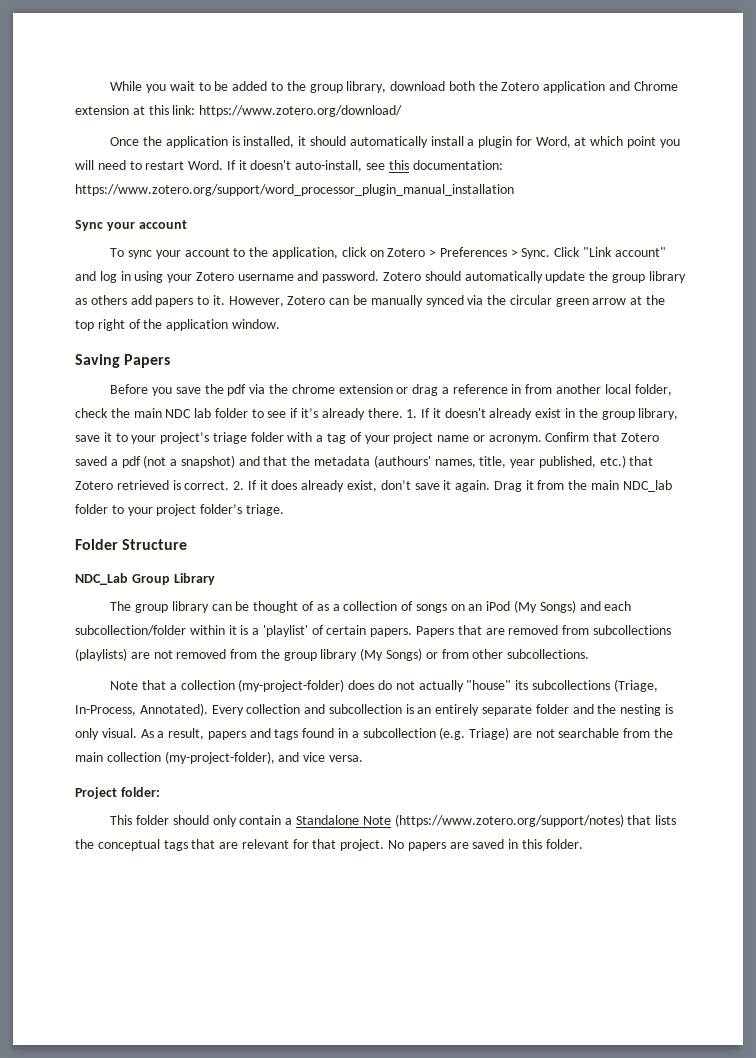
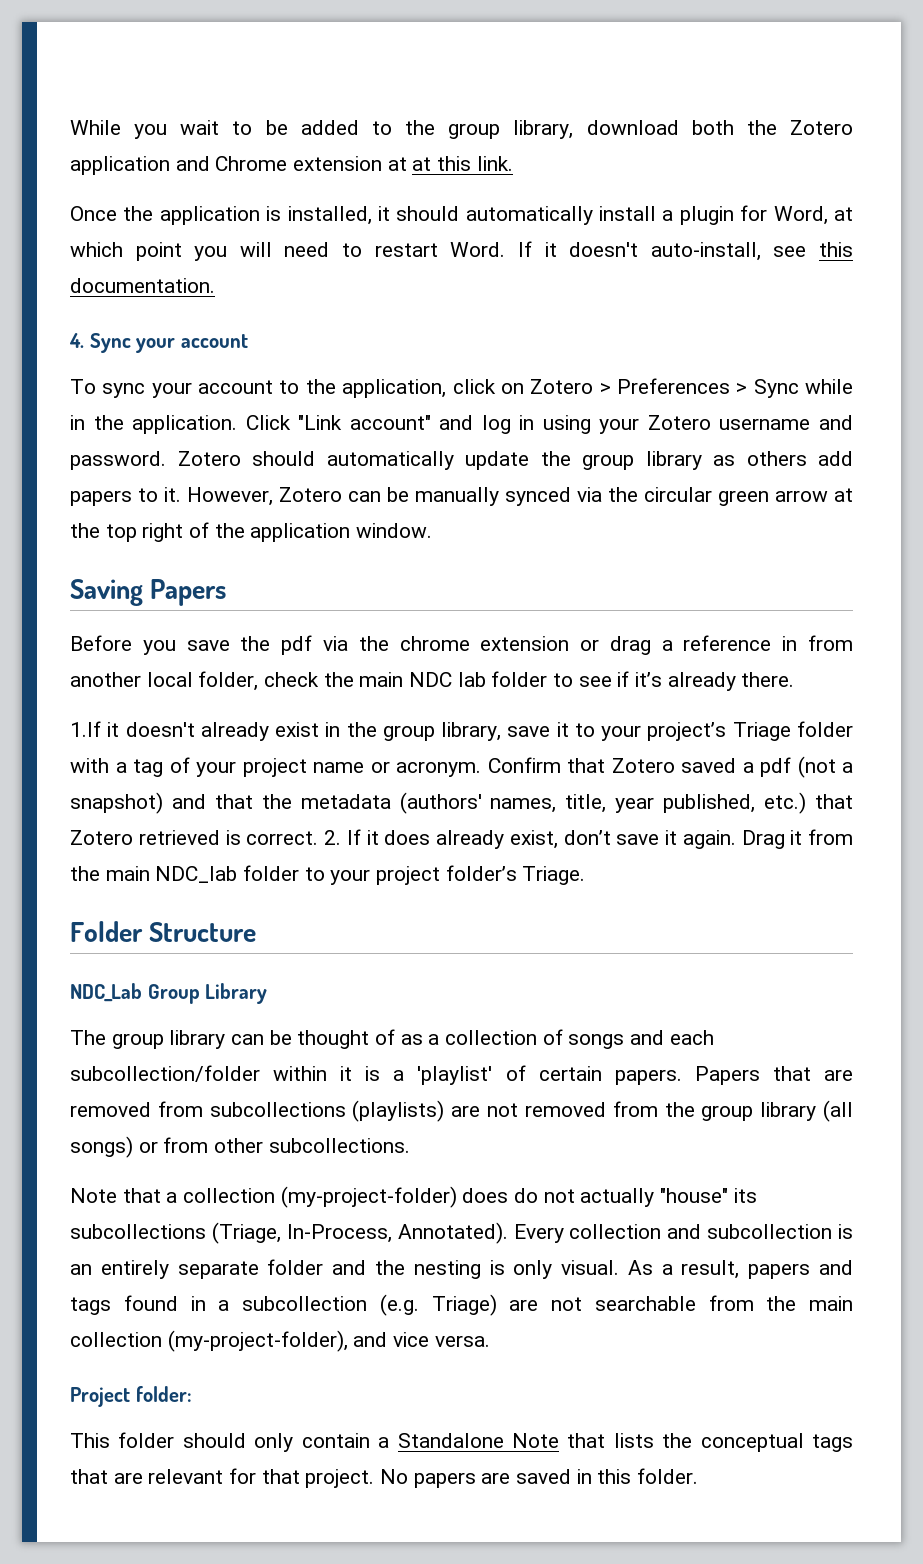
- While you wait to be added to the group library, download both the Zotero application and Chrome extension at this link: https://www.zotero.org/download/
+ While you wait to be added to the group library, download both the Zotero application and Chrome extension at at this link.
- If it doesn't auto-install, see this documentation: https://www.zotero.org/support/word_processor_plugin_manual_installation
- Sync your account
+ If it doesn't auto-install, see this documentation.
+ 4. Sync your account
- To sync your account to the application, click on Zotero > Preferences > Sync.
+ To sync your account to the application, click on Zotero > Preferences > Sync while in the application.
- Before you save the pdf via the chrome extension or drag a reference in from another local folder, check the main NDC lab folder to see if it’s already there. 1. If it doesn't already exist in the group library, save it to your project’s triage folder with a tag of your project name or acronym.
+ Before you save the pdf via the chrome extension or drag a reference in from another local folder, check the main NDC lab folder to see if it’s already there.
+ 1.If it doesn't already exist in the group library, save it to your project’s Triage folder with a tag of your project name or acronym.
- Confirm that Zotero saved a pdf (not a snapshot) and that the metadata (authours' names, title, year published, etc.) that Zotero retrieved is correct.
+ Confirm that Zotero saved a pdf (not a snapshot) and that the metadata (authors' names, title, year published, etc.) that Zotero retrieved is correct.
- Drag it from the main NDC_lab folder to your project folder’s triage.
+ Drag it from the main NDC_lab folder to your project folder’s Triage.
- The group library can be thought of as a collection of songs on an iPod (My Songs) and each subcollection/folder within it is a 'playlist' of certain papers.
+ The group library can be thought of as a collection of songs and each subcollection/folder within it is a 'playlist' of certain papers.
- Papers that are removed from subcollections (playlists) are not removed from the group library (My Songs) or from other subcollections.
+ Papers that are removed from subcollections (playlists) are not removed from the group library (all songs) or from other subcollections.
- This folder should only contain a Standalone Note (https://www.zotero.org/support/notes) that lists the conceptual tags that are relevant for that project.
+ This folder should only contain a Standalone Note that lists the conceptual tags that are relevant for that project.

